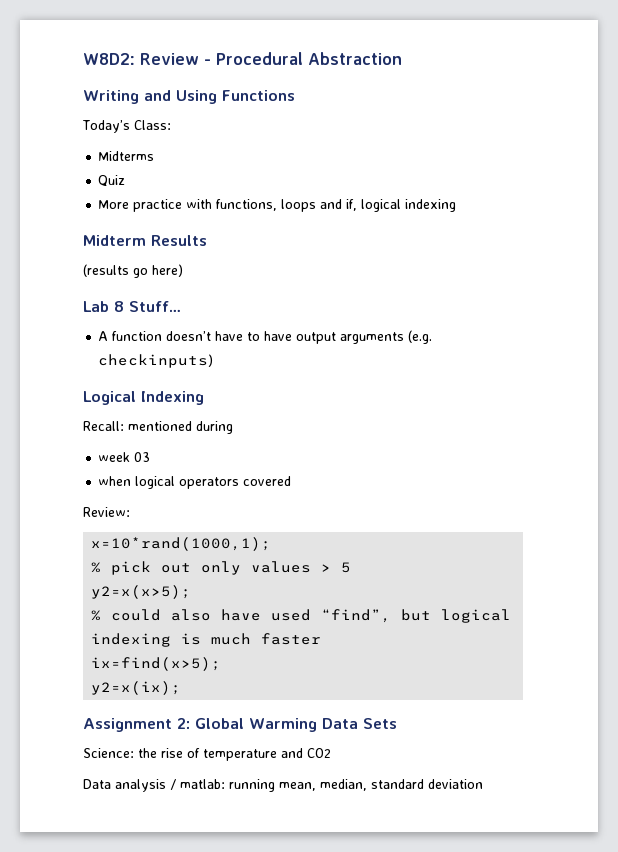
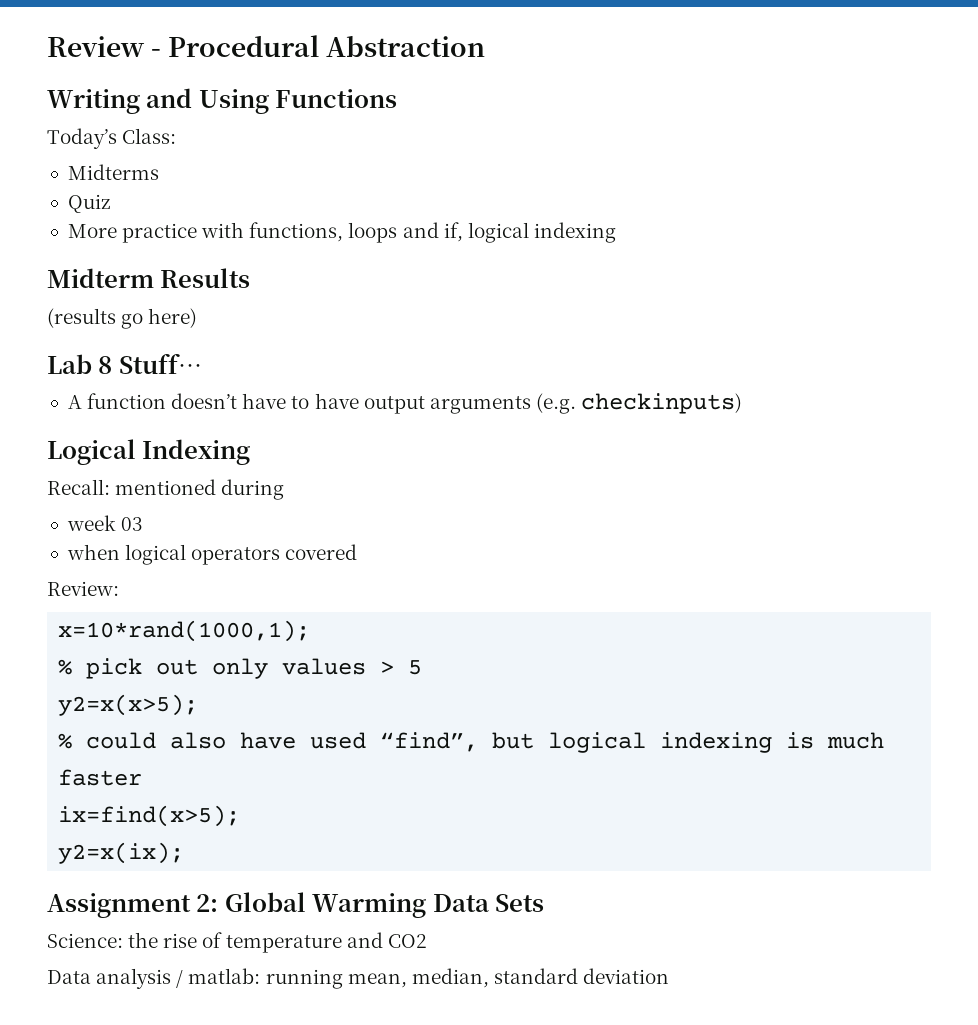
- W8D2: Review - Procedural Abstraction
+ Review - Procedural Abstraction

